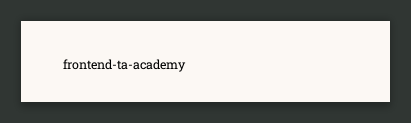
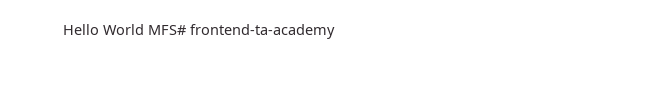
- frontend-ta-academy
+ Hello World MFS# frontend-ta-academy

